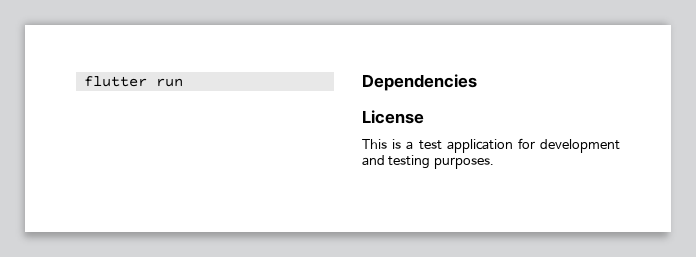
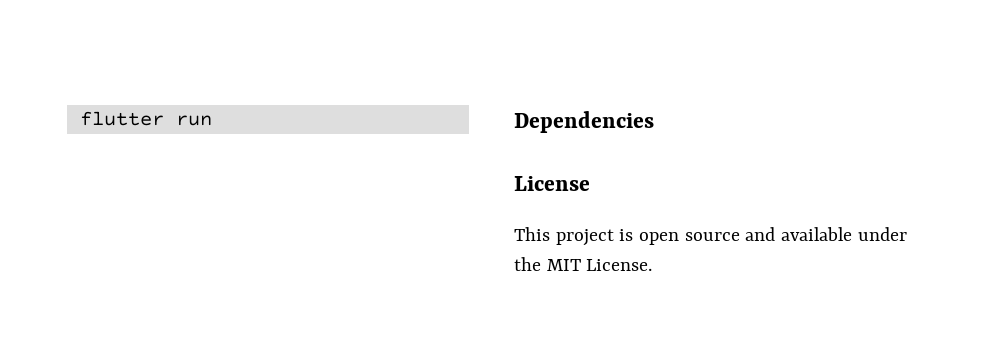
- This is a test application for development and testing purposes.
+ This project is open source and available under the MIT License.

